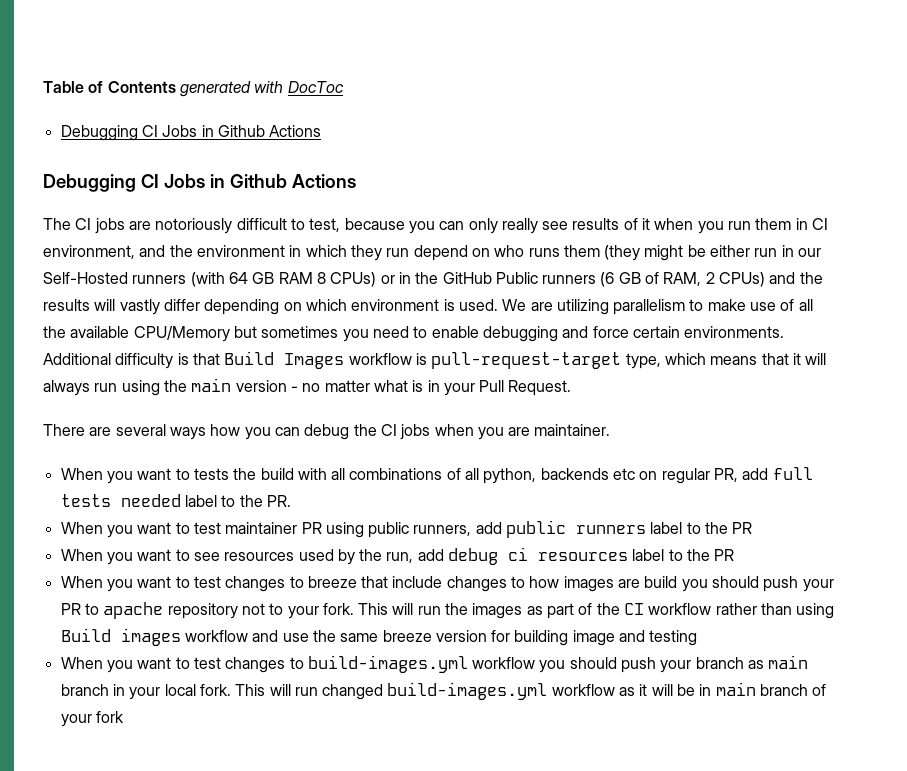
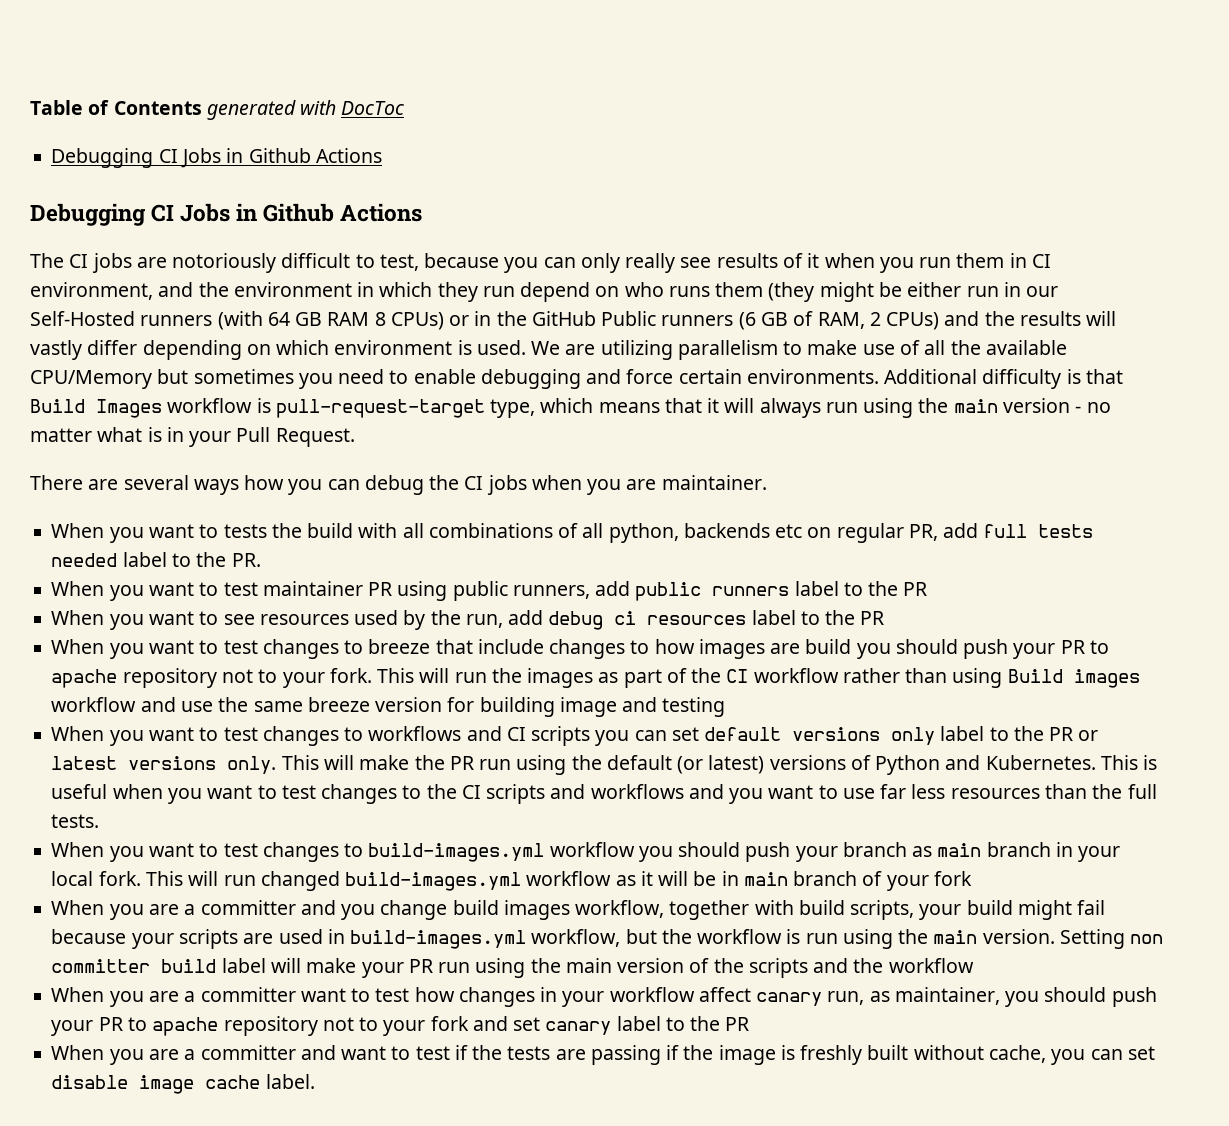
+ When you want to test changes to workflows and CI scripts you can set default versions only label to the PR or latest versions only. This will make the PR run using the default (or latest) versions of Python and Kubernetes. This is useful when you want to test changes to the CI scripts and workflows and you want to use far less resources than the full tests.
+ When you are a committer and you change build images workflow, together with build scripts, your build might fail because your scripts are used in build-images.yml workflow, but the workflow is run using the main version. Setting non committer build label will make your PR run using the main version of the scripts and the workflow
+ When you are a committer want to test how changes in your workflow affect canary run, as maintainer, you should push your PR to apache repository not to your fork and set canary label to the PR
+ When you are a committer and want to test if the tests are passing if the image is freshly built without cache, you can set disable image cache label.

